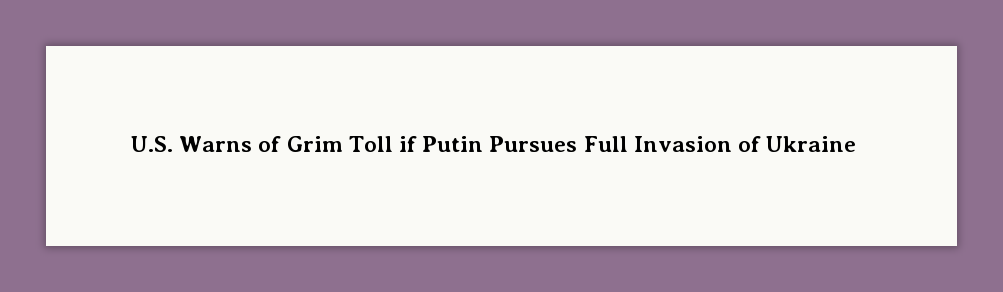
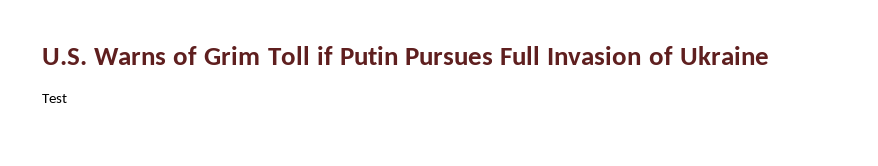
+ Test

